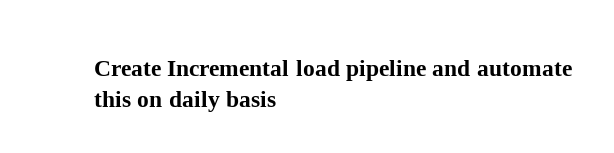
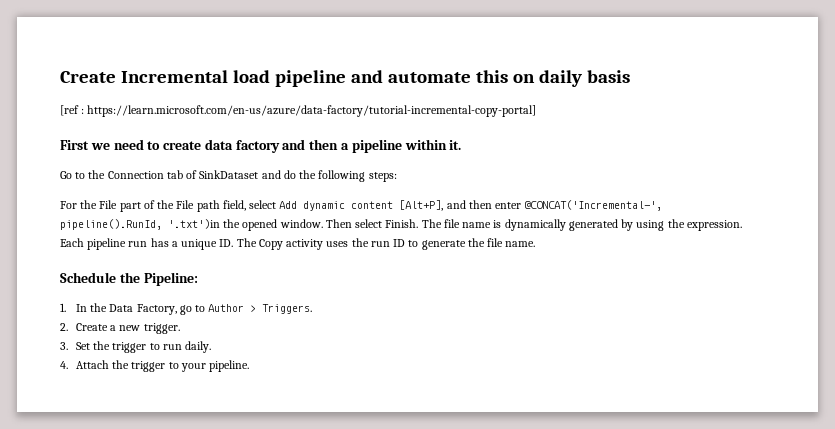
+ [ref : https://learn.microsoft.com/en-us/azure/data-factory/tutorial-incremental-copy-portal]
+ First we need to create data factory and then a pipeline within it.
+ Go to the Connection tab of SinkDataset and do the following steps:
+ For the File part of the File path field, select Add dynamic content [Alt+P], and then enter @CONCAT('Incremental-', pipeline().RunId, '.txt')in the opened window. Then select Finish. The file name is dynamically generated by using the expression. Each pipeline run has a unique ID. The Copy activity uses the run ID to generate the file name.
+ Schedule the Pipeline:
+ 1. In the Data Factory, go to Author > Triggers.
+ 2. Create a new trigger.
+ 3. Set the trigger to run daily.
+ 4. Attach the trigger to your pipeline.

